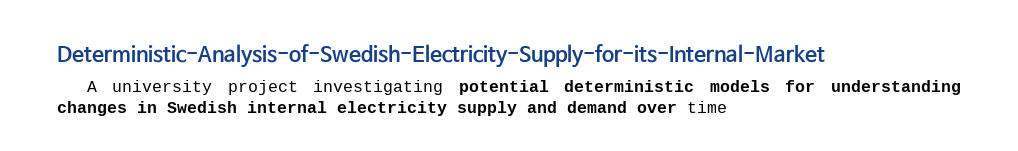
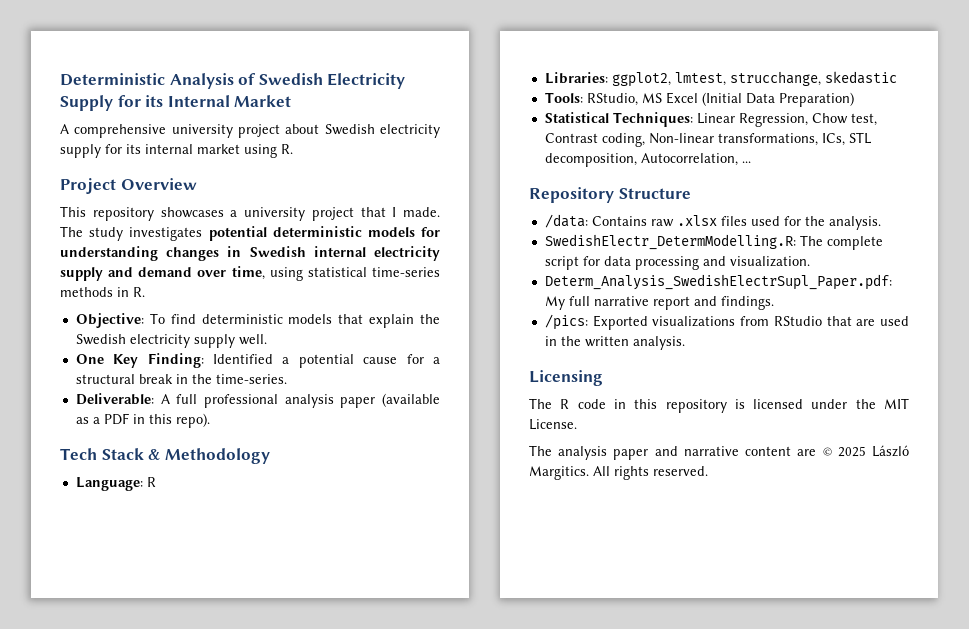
- Deterministic-Analysis-of-Swedish-Electricity-Supply-for-its-Internal-Market
- A university project investigating potential deterministic models for understanding changes in Swedish internal electricity supply and demand over time
+ Deterministic Analysis of Swedish Electricity Supply for its Internal Market
+ A comprehensive university project about Swedish electricity supply for its internal market using R.
+ Project Overview
+ This repository showcases a university project that I made. The study investigates potential deterministic models for understanding changes in Swedish internal electricity supply and demand over time, using statistical time-series methods in R.
+ Objective: To find deterministic models that explain the Swedish electricity supply well.
+ One Key Finding: Identified a potential cause for a structural break in the time-series.
+ Deliverable: A full professional analysis paper (available as a PDF in this repo).
+ Tech Stack & Methodology
+ Language: R
+ Libraries: ggplot2, lmtest, strucchange, skedastic
+ Tools: RStudio, MS Excel (Initial Data Preparation)
+ Statistical Techniques: Linear Regression, Chow test, Contrast coding, Non-linear transformations, ICs, STL decomposition, Autocorrelation, ...
+ Repository Structure
+ /data: Contains raw .xlsx files used for the analysis.
+ SwedishElectr_DetermModelling.R: The complete script for data processing and visualization.
+ Determ_Analysis_SwedishElectrSupl_Paper.pdf: My full narrative report and findings.
+ /pics: Exported visualizations from RStudio that are used in the written analysis.
+ Licensing
+ The R code in this repository is licensed under the MIT License.
+ The analysis paper and narrative content are © 2025 László Margitics. All rights reserved.

